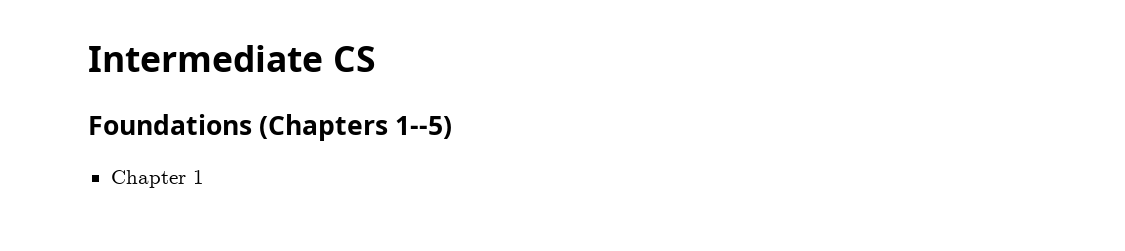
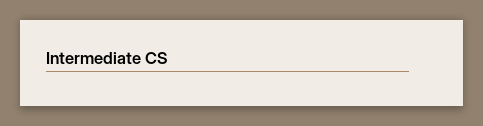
- Foundations (Chapters 1--5)
- Chapter 1

